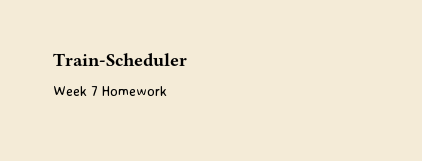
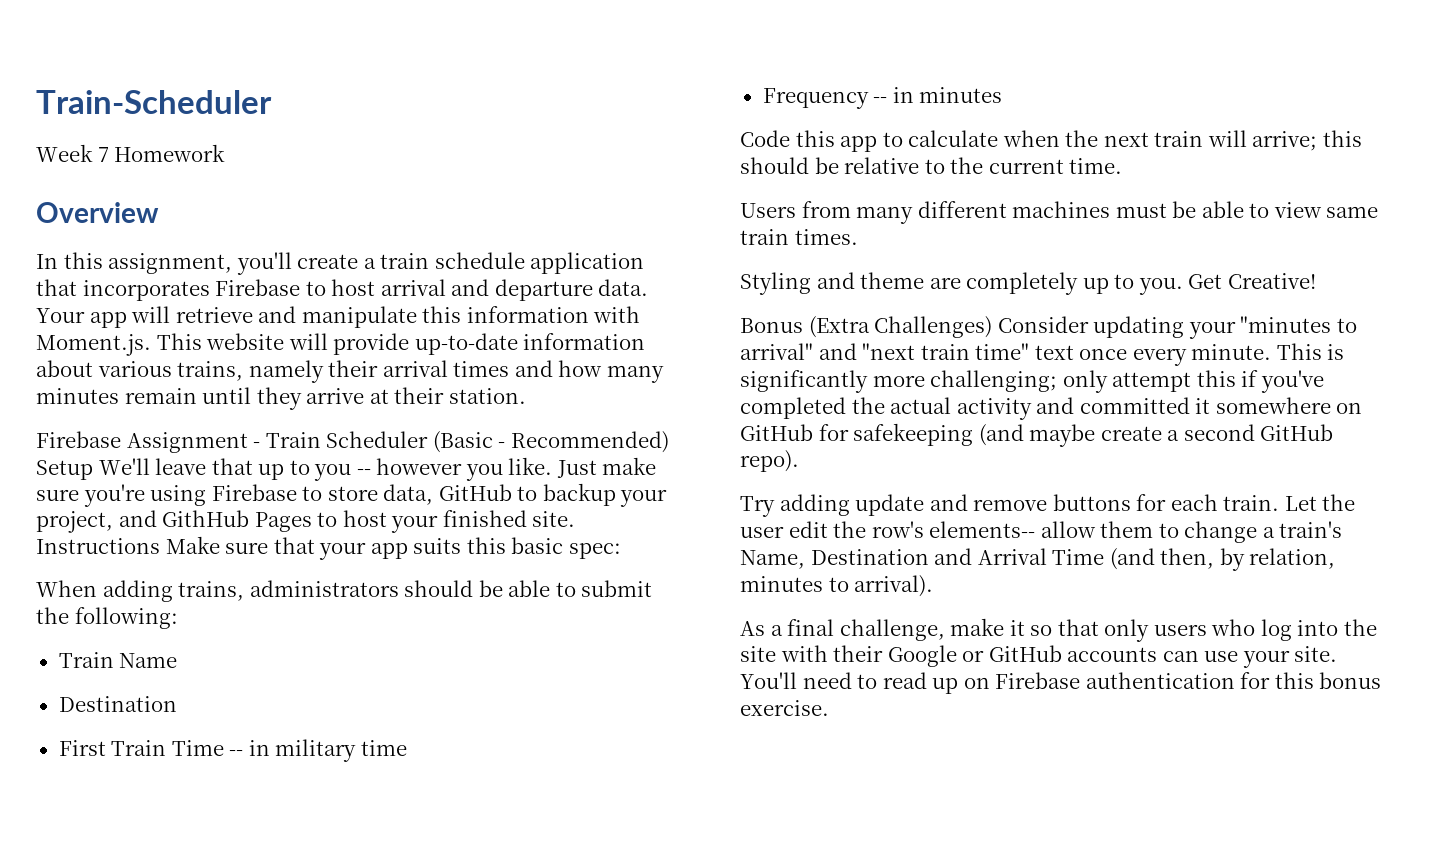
+ Overview
+ In this assignment, you'll create a train schedule application that incorporates Firebase to host arrival and departure data. Your app will retrieve and manipulate this information with Moment.js. This website will provide up-to-date information about various trains, namely their arrival times and how many minutes remain until they arrive at their station.
+ Firebase Assignment - Train Scheduler (Basic - Recommended) Setup We'll leave that up to you -- however you like. Just make sure you're using Firebase to store data, GitHub to backup your project, and GithHub Pages to host your finished site. Instructions Make sure that your app suits this basic spec:
+ When adding trains, administrators should be able to submit the following:
+ Train Name
+ Destination
+ First Train Time -- in military time
+ Frequency -- in minutes
+ Code this app to calculate when the next train will arrive; this should be relative to the current time.
+ Users from many different machines must be able to view same train times.
+ Styling and theme are completely up to you. Get Creative!
+ Bonus (Extra Challenges) Consider updating your "minutes to arrival" and "next train time" text once every minute. This is significantly more challenging; only attempt this if you've completed the actual activity and committed it somewhere on GitHub for safekeeping (and maybe create a second GitHub repo).
+ Try adding update and remove buttons for each train. Let the user edit the row's elements-- allow them to change a train's Name, Destination and Arrival Time (and then, by relation, minutes to arrival).
+ As a final challenge, make it so that only users who log into the site with their Google or GitHub accounts can use your site. You'll need to read up on Firebase authentication for this bonus exercise.

